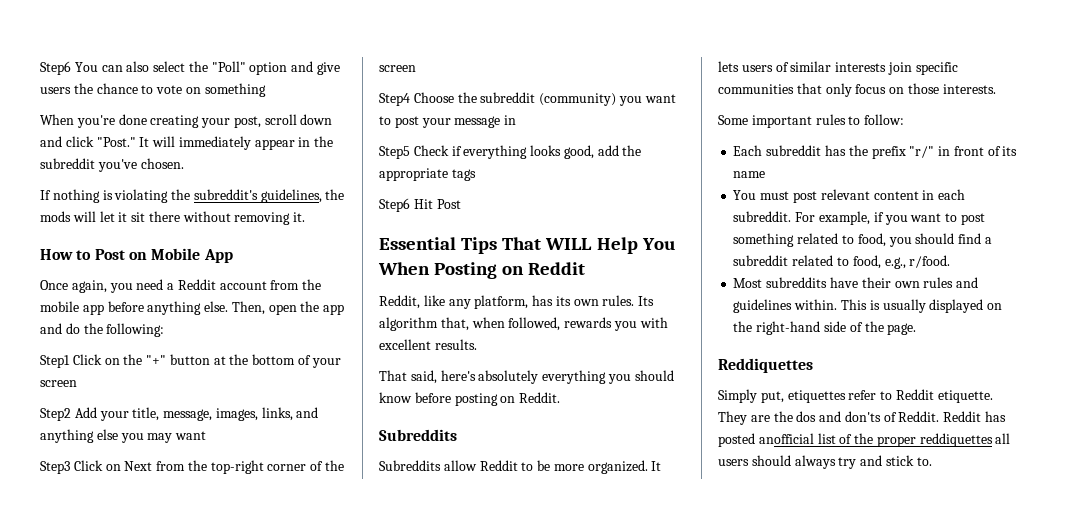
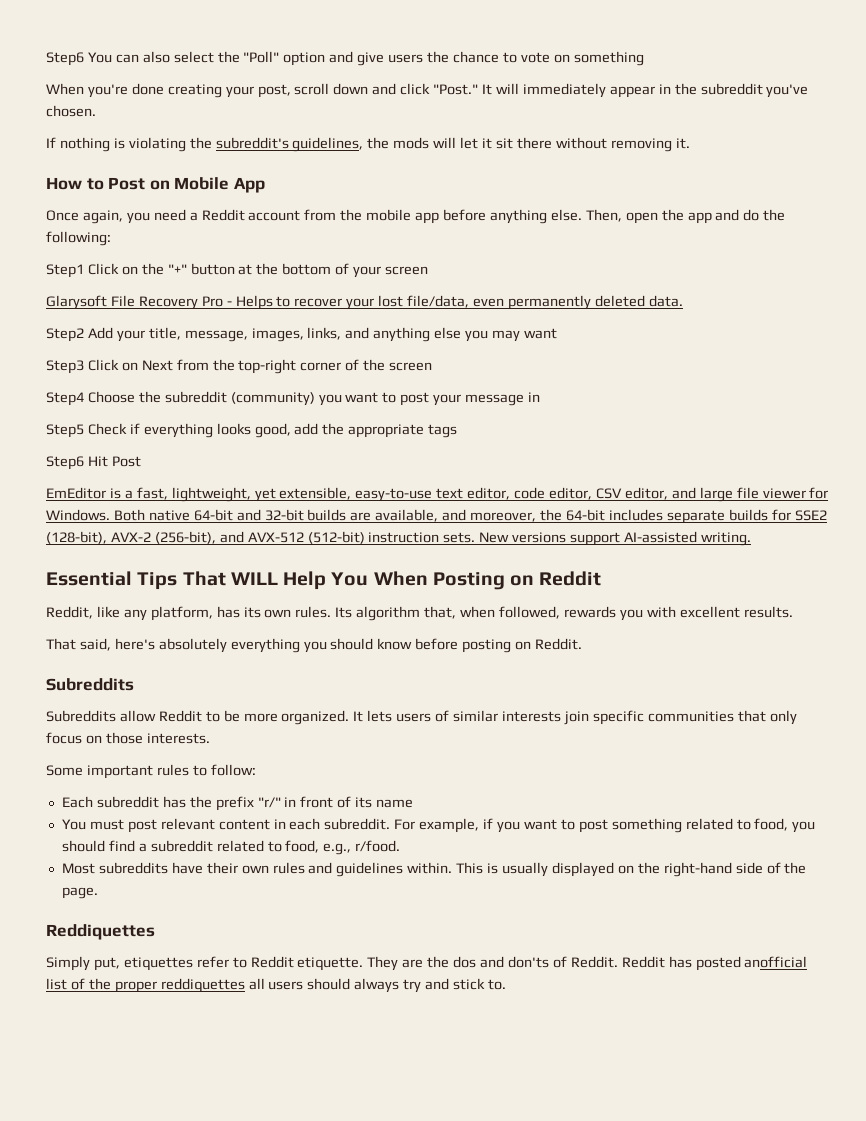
+ Glarysoft File Recovery Pro - Helps to recover your lost file/data, even permanently deleted data.
+ EmEditor is a fast, lightweight, yet extensible, easy-to-use text editor, code editor, CSV editor, and large file viewer for Windows. Both native 64-bit and 32-bit builds are available, and moreover, the 64-bit includes separate builds for SSE2 (128-bit), AVX-2 (256-bit), and AVX-512 (512-bit) instruction sets. New versions support AI-assisted writing.

